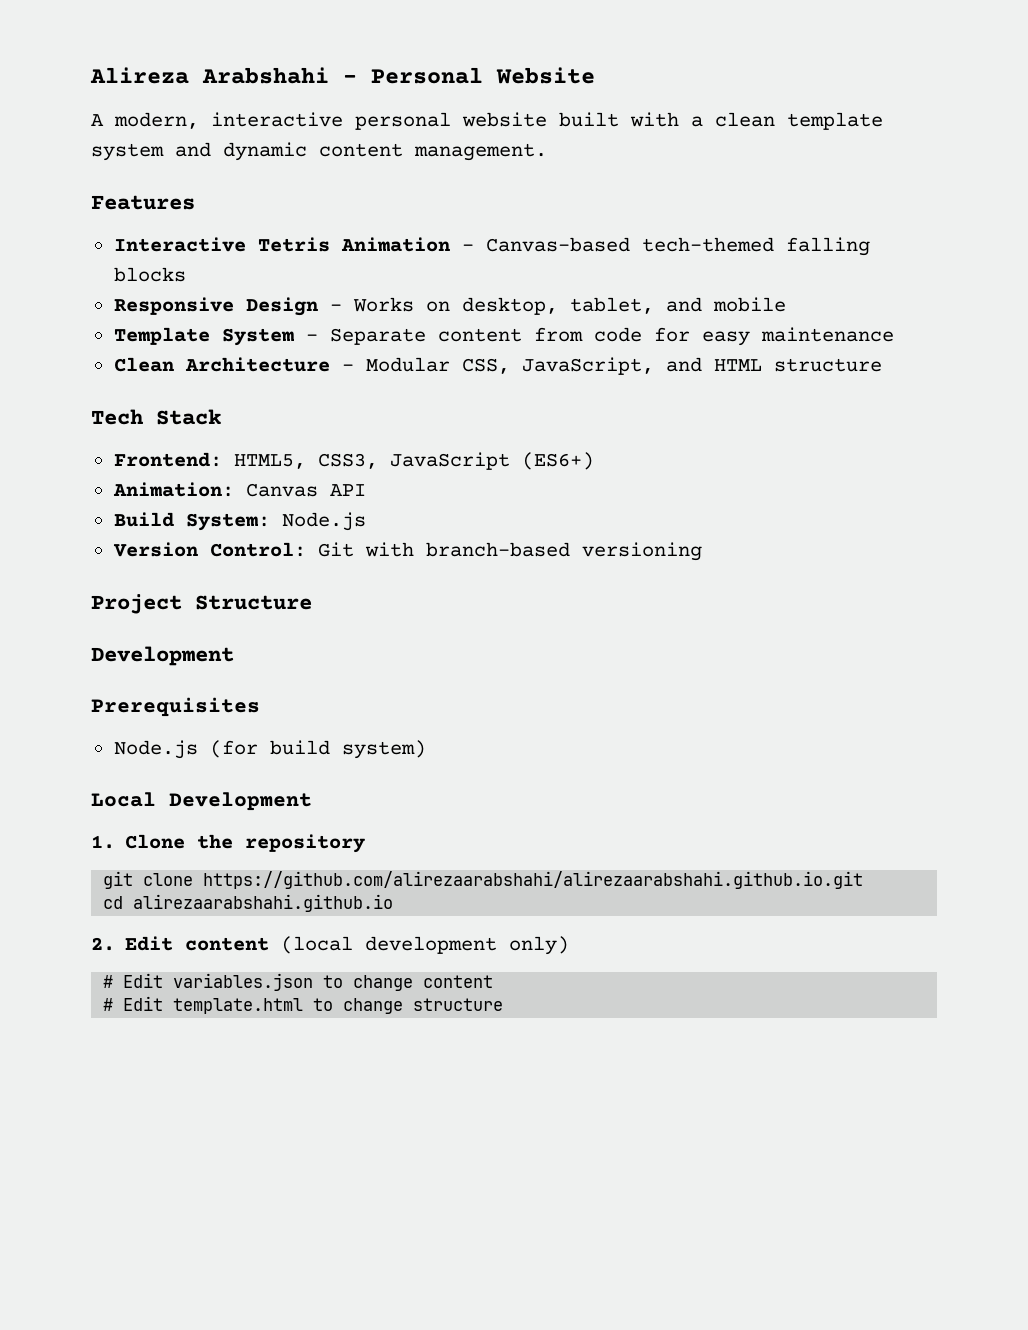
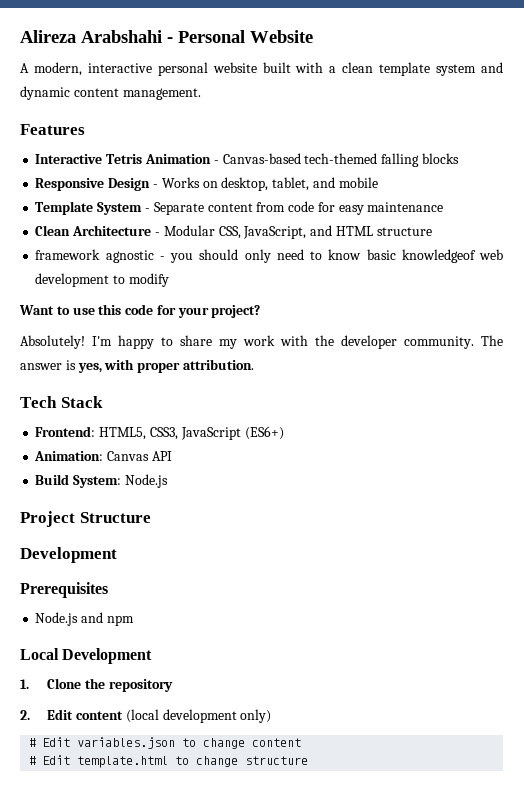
+ framework agnostic - you should only need to know basic knowledgeof web development to modify
+ Want to use this code for your project?
+ Absolutely! I'm happy to share my work with the developer community. The answer is yes, with proper attribution.
- Version Control: Git with branch-based versioning
- Node.js (for build system)
+ Node.js and npm
- git clone https://github.com/alirezaarabshahi/alirezaarabshahi.github.io.git
- cd alirezaarabshahi.github.io

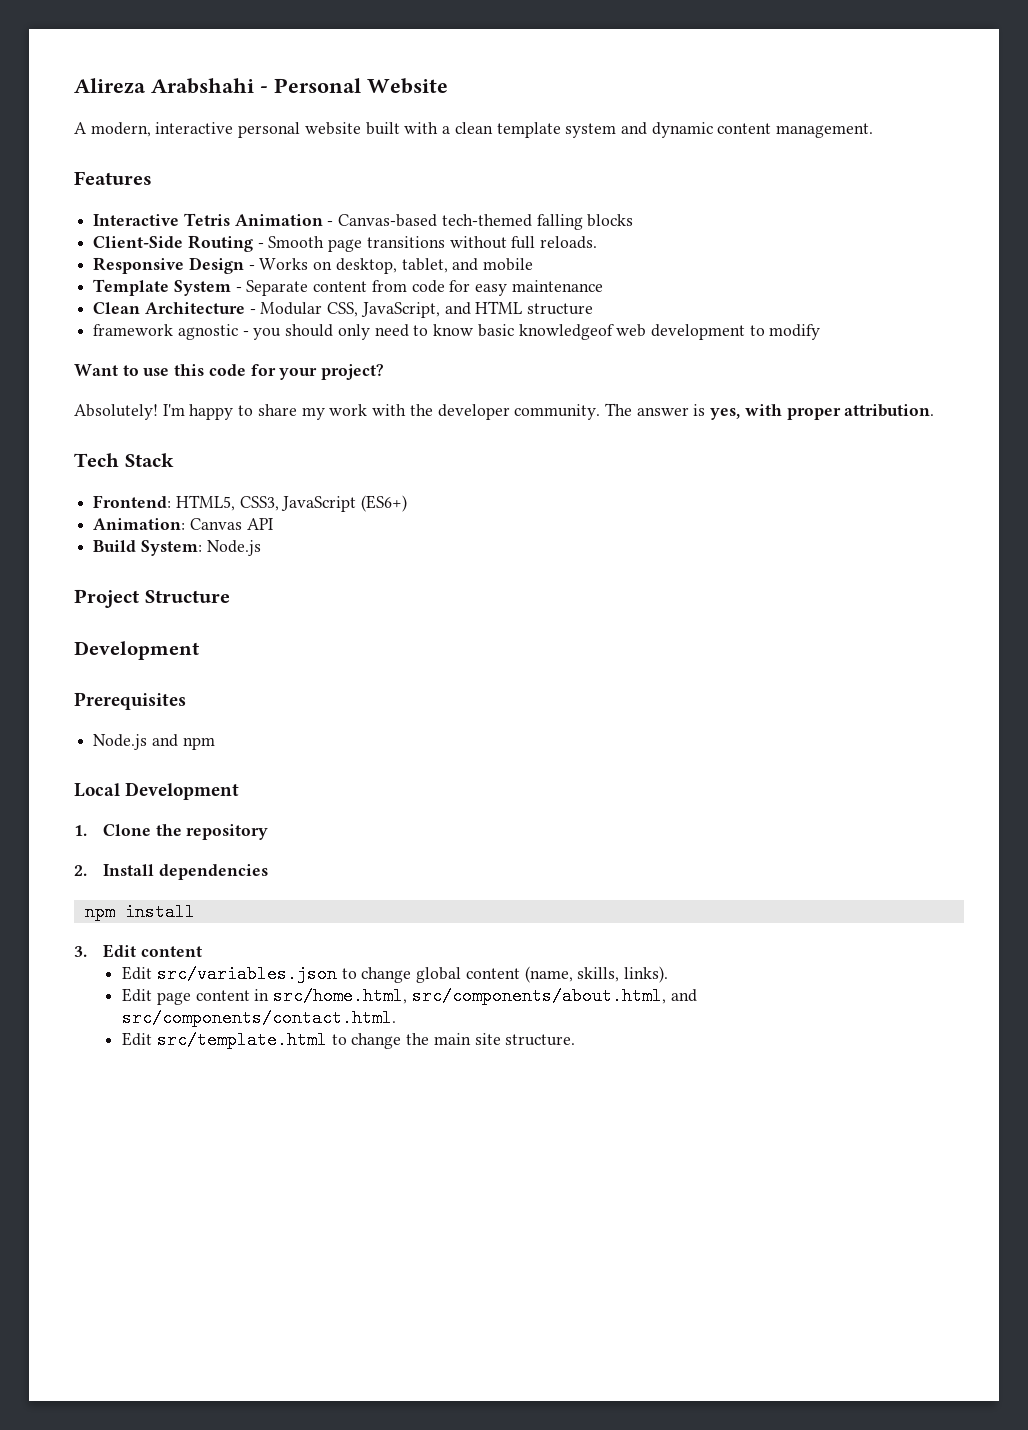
+ Client-Side Routing - Smooth page transitions without full reloads.
- 2. Edit content (local development only)
- # Edit variables.json to change content
- # Edit template.html to change structure
+ 2. Install dependencies
+ npm install
+ 3. Edit content
+ Edit src/variables.json to change global content (name, skills, links).
+ Edit page content in src/home.html, src/components/about.html, and src/components/contact.html.
+ Edit src/template.html to change the main site structure.

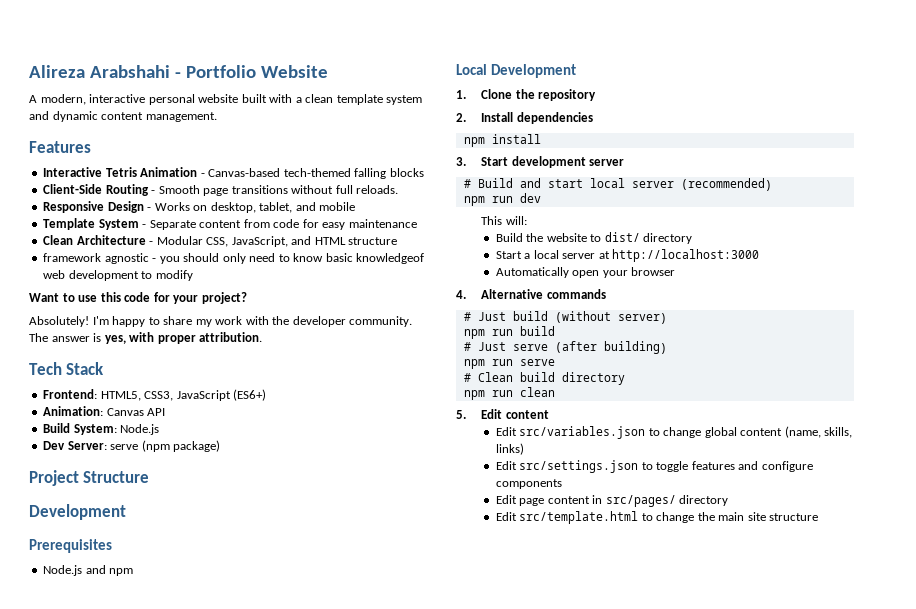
- Alireza Arabshahi - Personal Website
+ Alireza Arabshahi - Portfolio Website
+ Dev Server: serve (npm package)
- 3. Edit content
+ 3. Start development server
+ # Build and start local server (recommended)
+ npm run dev
+ This will:
+ Build the website to dist/ directory
+ Start a local server at http://localhost:3000
+ Automatically open your browser
+ 4. Alternative commands
+ # Just build (without server)
+ npm run build
+ # Just serve (after building)
+ npm run serve
+ # Clean build directory
+ npm run clean
+ 5. Edit content
- Edit src/variables.json to change global content (name, skills, links).
+ Edit src/variables.json to change global content (name, skills, links)
+ Edit src/settings.json to toggle features and configure components
- Edit page content in src/home.html, src/components/about.html, and src/components/contact.html.
+ Edit page content in src/pages/ directory
- Edit src/template.html to change the main site structure.
+ Edit src/template.html to change the main site structure

